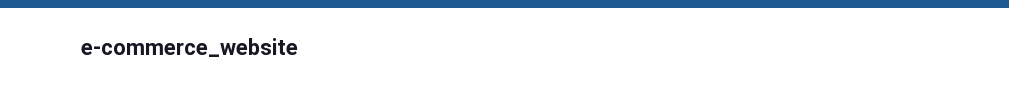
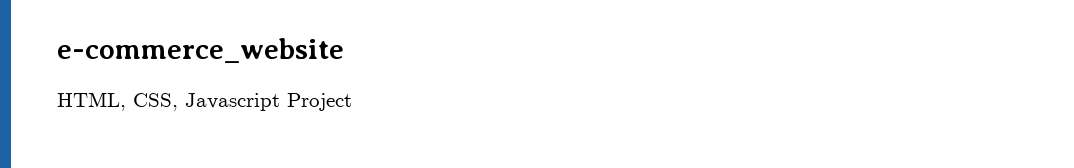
+ HTML, CSS, Javascript Project

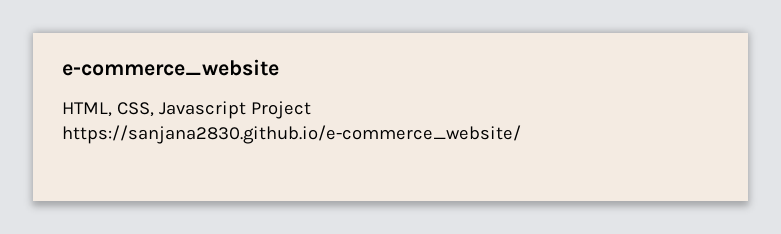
- HTML, CSS, Javascript Project
+ HTML, CSS, Javascript Project https://sanjana2830.github.io/e-commerce_website/

